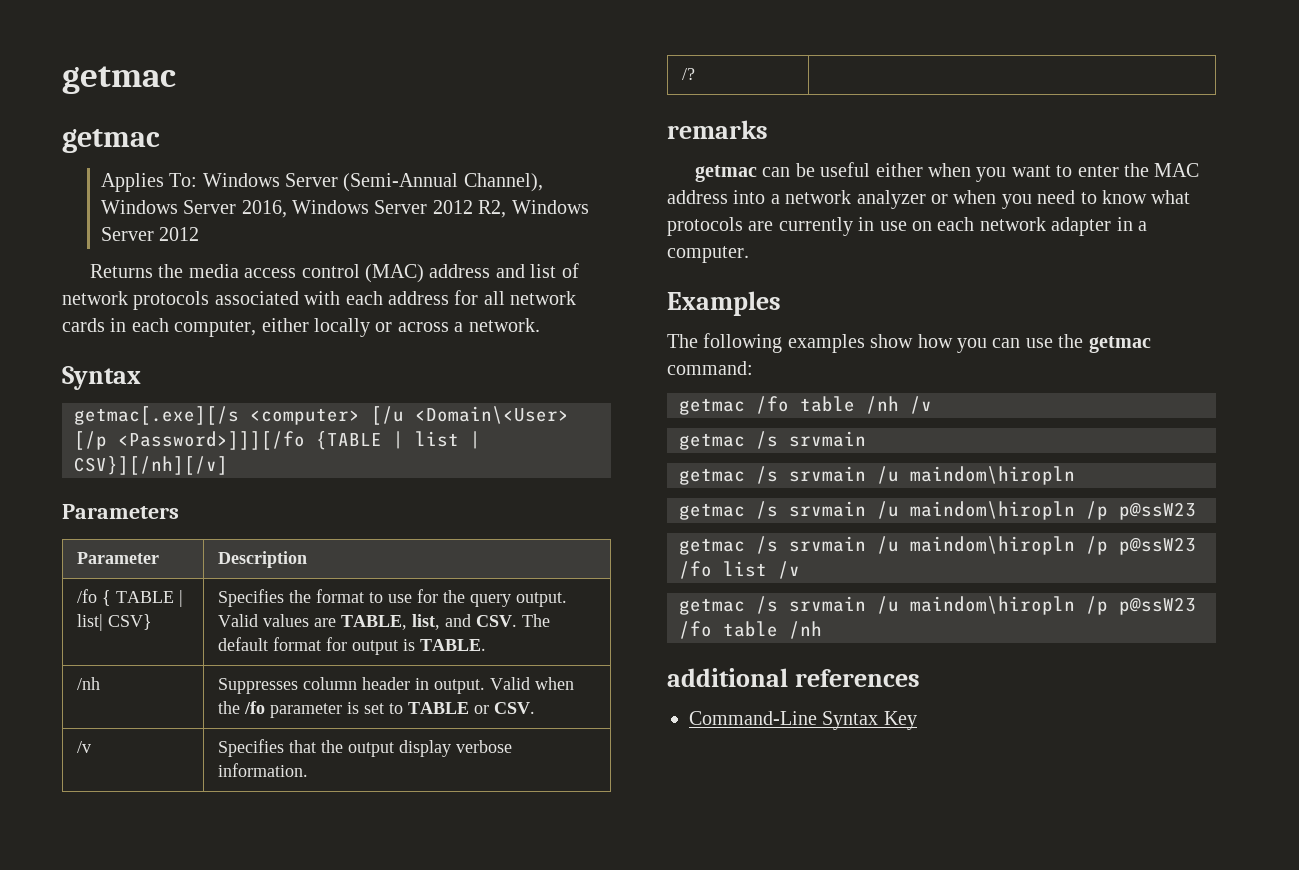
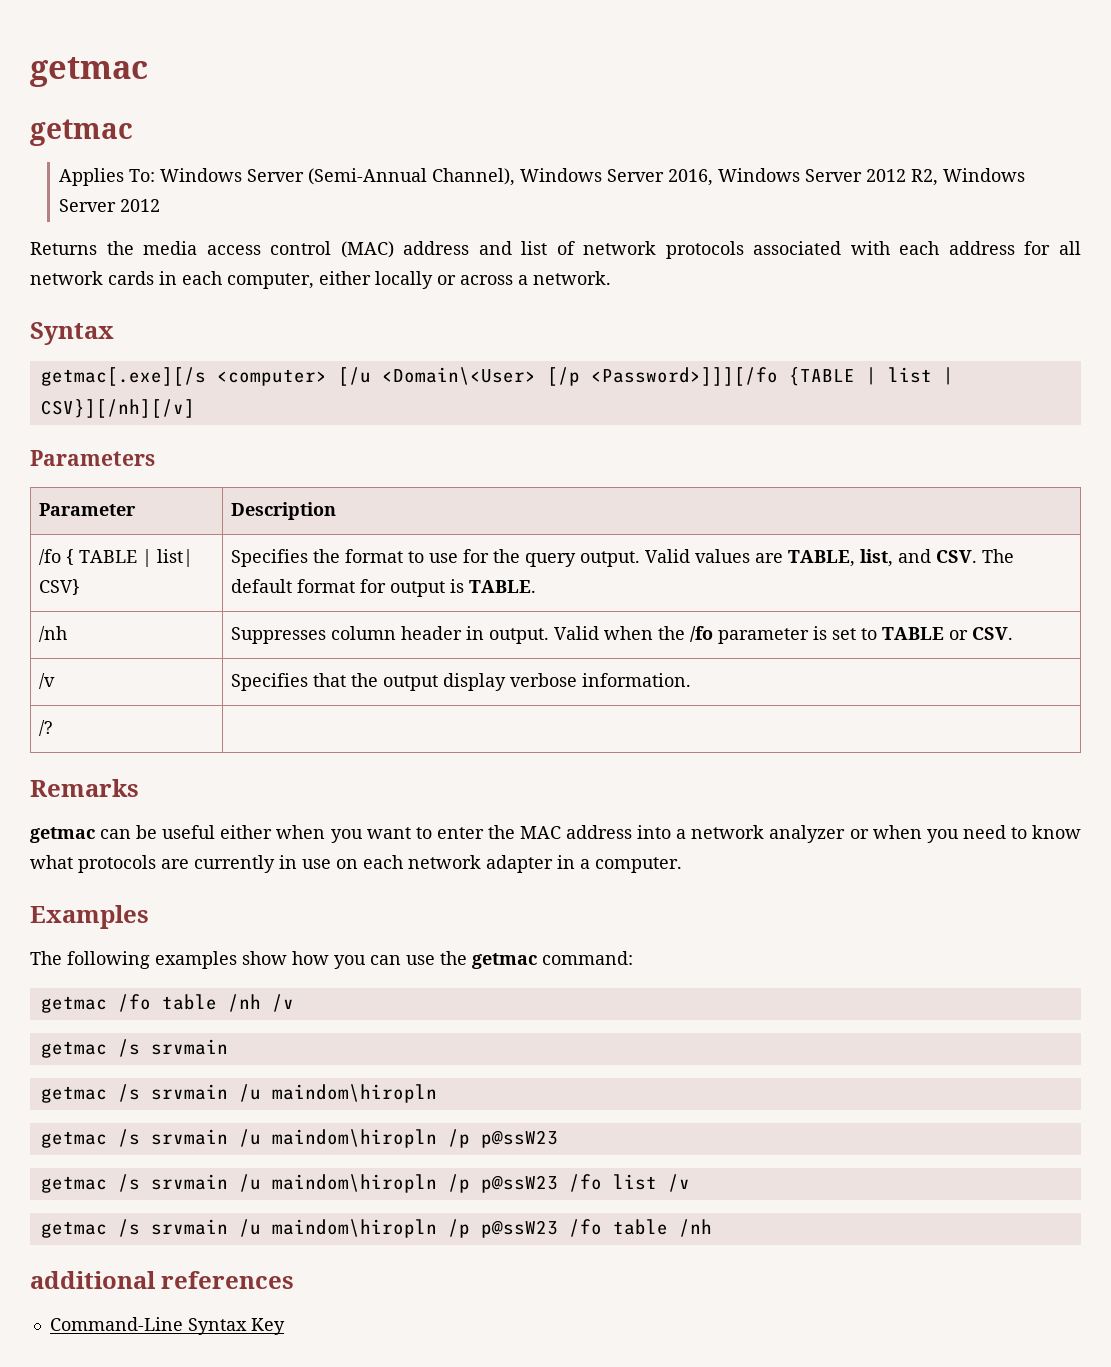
- remarks
+ Remarks

